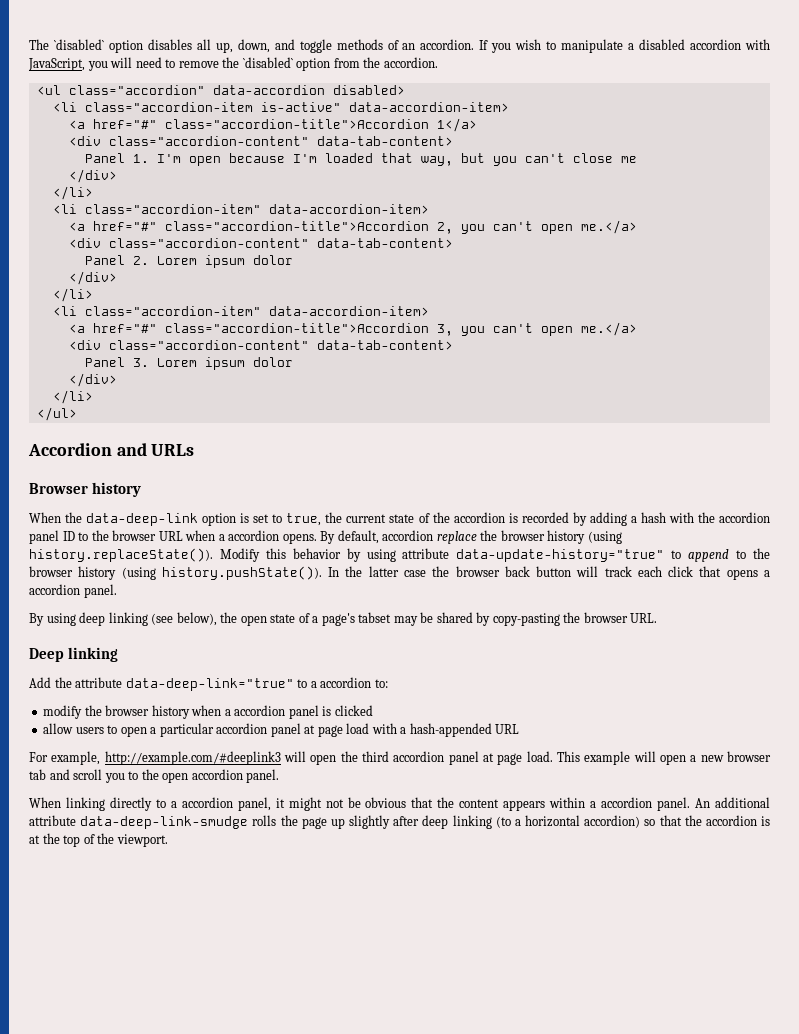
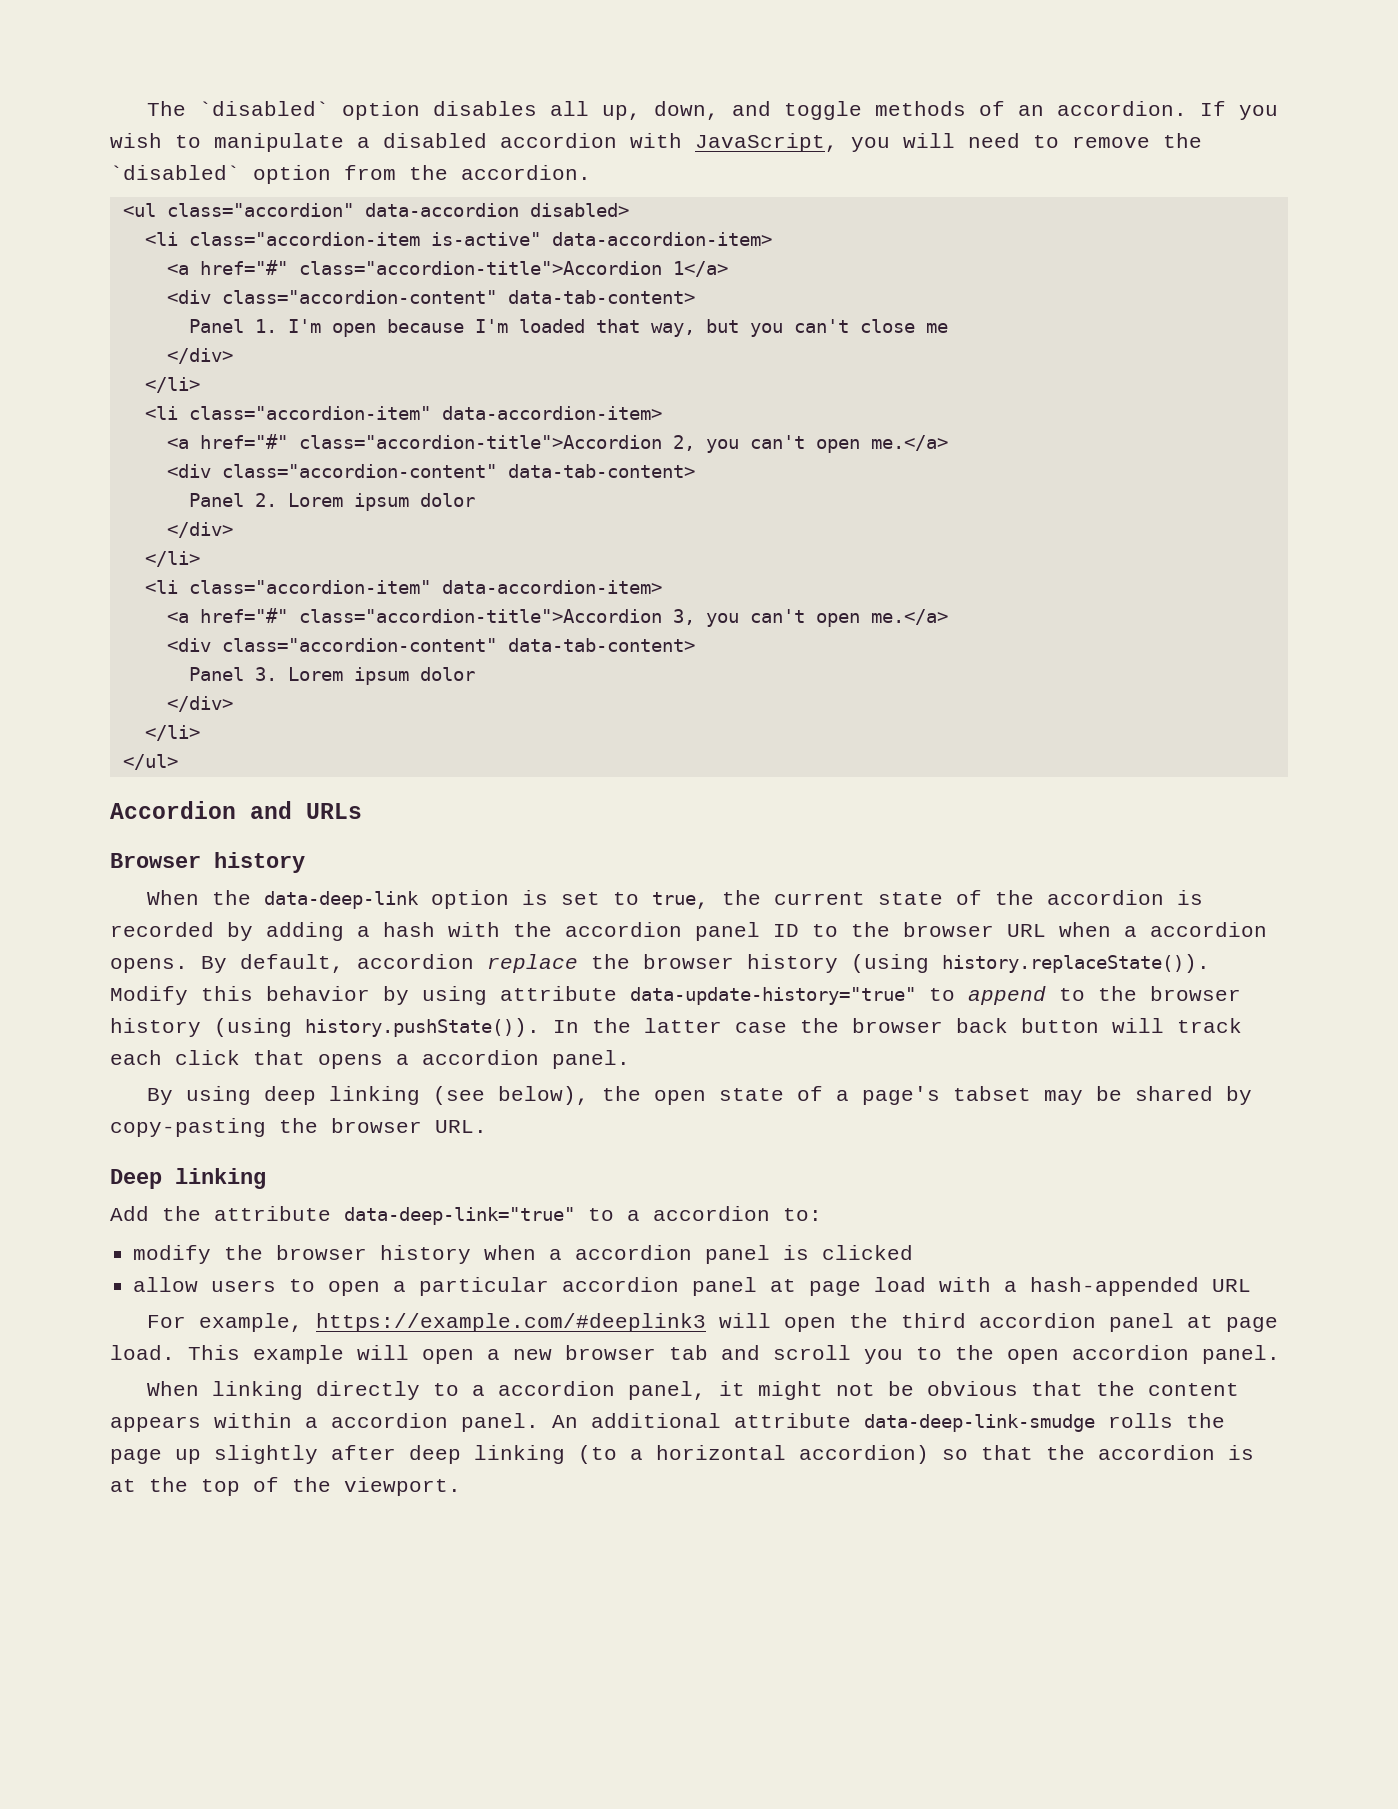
- For example, http://example.com/#deeplink3 will open the third accordion panel at page load.
+ For example, https://example.com/#deeplink3 will open the third accordion panel at page load.

